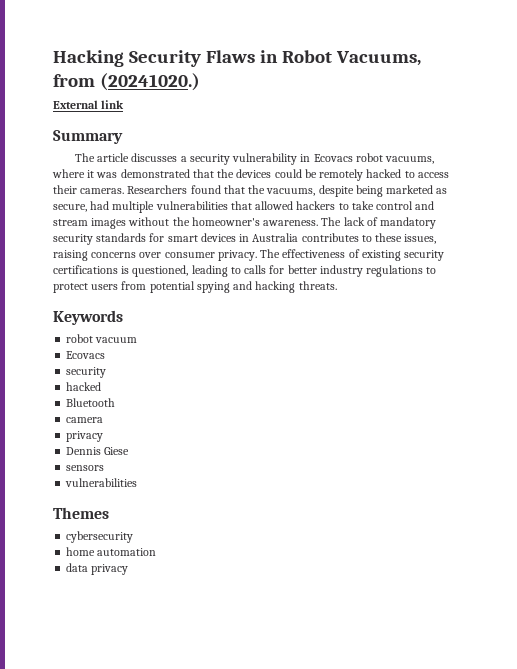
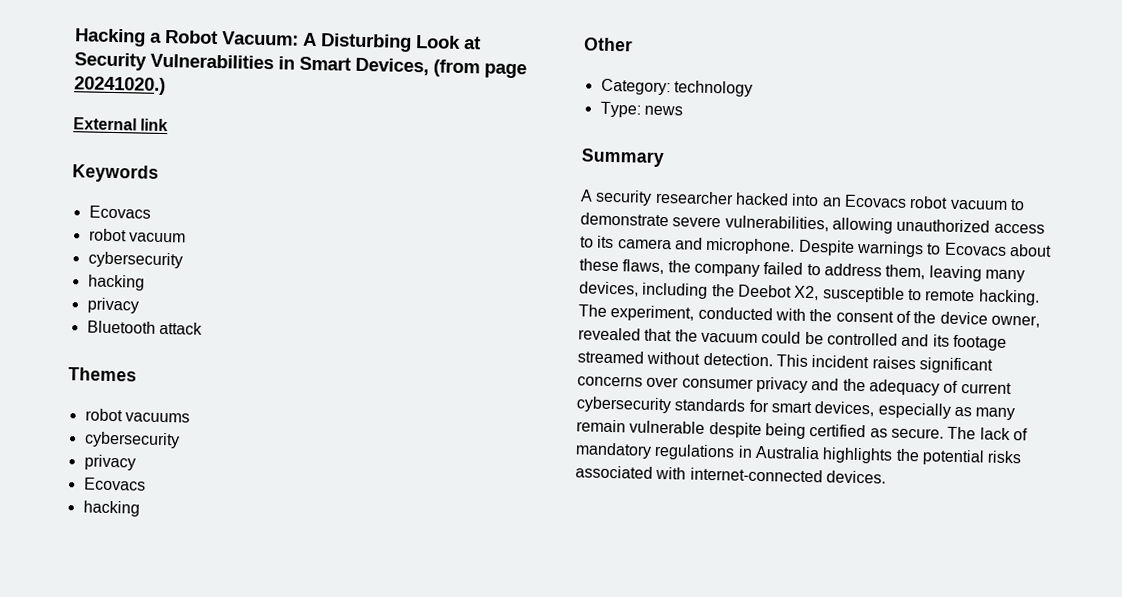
- Hacking Security Flaws in Robot Vacuums, from (20241020.)
+ Hacking a Robot Vacuum: A Disturbing Look at Security Vulnerabilities in Smart Devices, (from page 20241020.)
  External link
+ Keywords
+ Ecovacs
+ robot vacuum
+ cybersecurity
+ hacking
+ privacy
+ Bluetooth attack
+ Themes
+ robot vacuums
+ cybersecurity
+ privacy
+ Ecovacs
+ hacking
+ Other
+ Category: technology
+ Type: news
  Summary
- The article discusses a security vulnerability in Ecovacs robot vacuums, where it was demonstrated that the devices could be remotely hacked to access their cameras. Researchers found that the vacuums, despite being marketed as secure, had multiple vulnerabilities that allowed hackers to take control and stream images without the homeowner's awareness. The lack of mandatory security standards for smart devices in Australia contributes to these issues, raising concerns over consumer privacy. The effectiveness of existing security certifications is questioned, leading to calls for better industry regulations to protect users from potential spying and hacking threats.
- Keywords
- robot vacuum
- Ecovacs
- security
- hacked
- Bluetooth
- camera
- privacy
- Dennis Giese
- sensors
- vulnerabilities
- Themes
- cybersecurity
- home automation
- data privacy
+ A security researcher hacked into an Ecovacs robot vacuum to demonstrate severe vulnerabilities, allowing unauthorized access to its camera and microphone. Despite warnings to Ecovacs about these flaws, the company failed to address them, leaving many devices, including the Deebot X2, susceptible to remote hacking. The experiment, conducted with the consent of the device owner, revealed that the vacuum could be controlled and its footage streamed without detection. This incident raises significant concerns over consumer privacy and the adequacy of current cybersecurity standards for smart devices, especially as many remain vulnerable despite being certified as secure. The lack of mandatory regulations in Australia highlights the potential risks associated with internet-connected devices.

